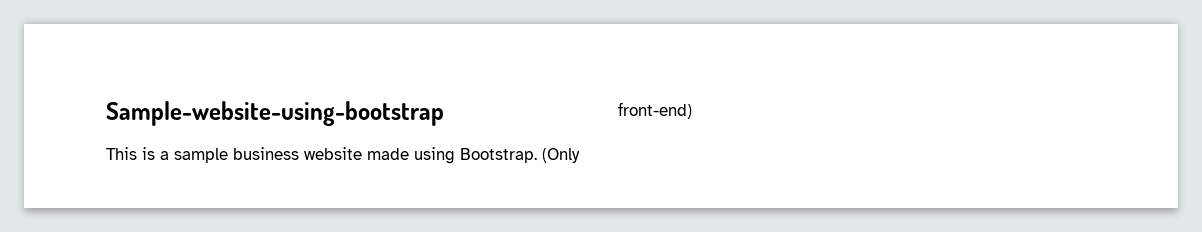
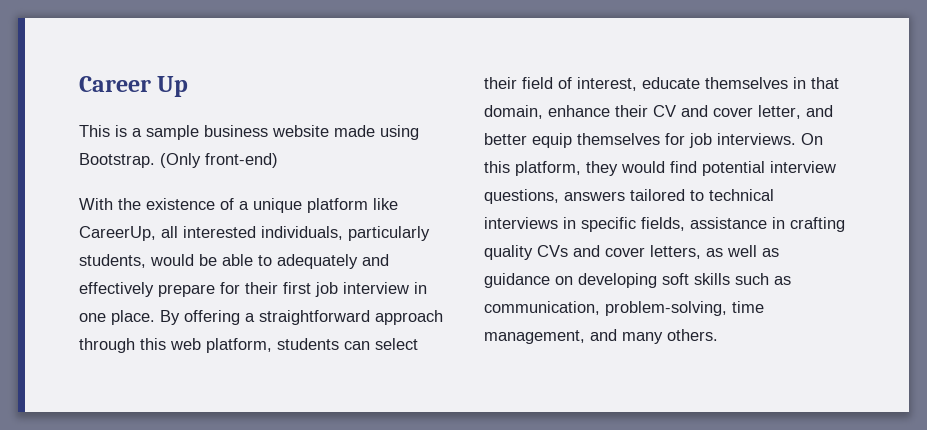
- Sample-website-using-bootstrap
+ Career Up
+ With the existence of a unique platform like CareerUp, all interested individuals, particularly students, would be able to adequately and effectively prepare for their first job interview in one place. By offering a straightforward approach through this web platform, students can select their field of interest, educate themselves in that domain, enhance their CV and cover letter, and better equip themselves for job interviews. On this platform, they would find potential interview questions, answers tailored to technical interviews in specific fields, assistance in crafting quality CVs and cover letters, as well as guidance on developing soft skills such as communication, problem-solving, time management, and many others.

